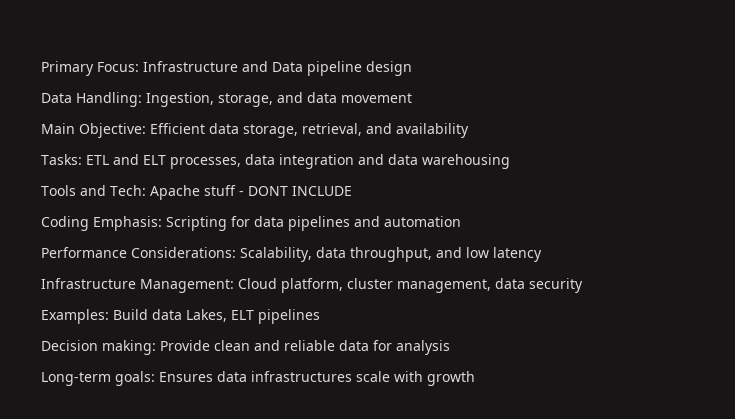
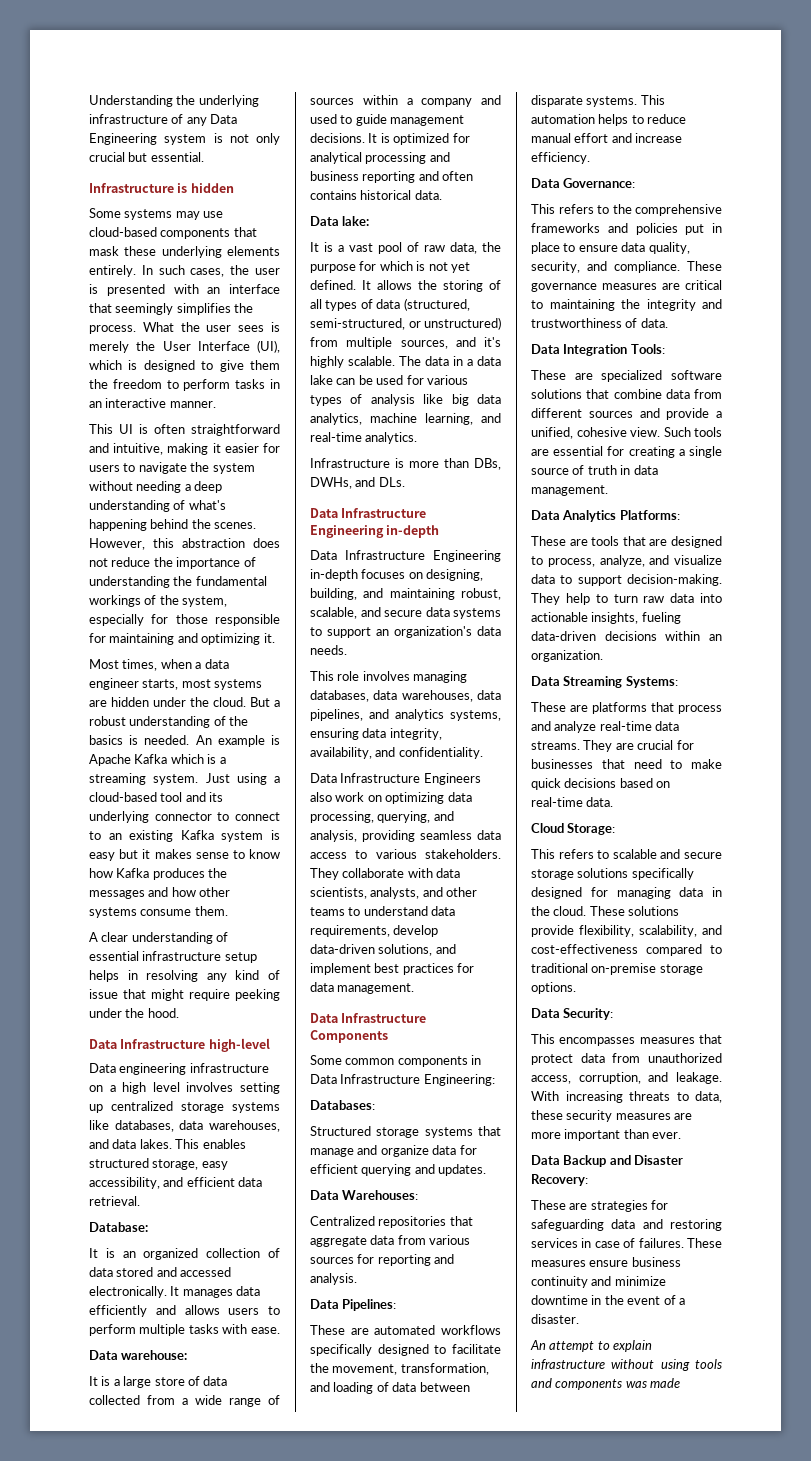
- Primary Focus: Infrastructure and Data pipeline design
- Data Handling: Ingestion, storage, and data movement
- Main Objective: Efficient data storage, retrieval, and availability
- Tasks: ETL and ELT processes, data integration and data warehousing
- Tools and Tech: Apache stuff - DONT INCLUDE
- Coding Emphasis: Scripting for data pipelines and automation
- Performance Considerations: Scalability, data throughput, and low latency
- Infrastructure Management: Cloud platform, cluster management, data security
- Examples: Build data Lakes, ELT pipelines
- Decision making: Provide clean and reliable data for analysis
- Long-term goals: Ensures data infrastructures scale with growth
+ Understanding the underlying infrastructure of any Data Engineering system is not only crucial but essential.
+ Infrastructure is hidden
+ Some systems may use cloud-based components that mask these underlying elements entirely. In such cases, the user is presented with an interface that seemingly simplifies the process. What the user sees is merely the User Interface (UI), which is designed to give them the freedom to perform tasks in an interactive manner.
+ This UI is often straightforward and intuitive, making it easier for users to navigate the system without needing a deep understanding of what's happening behind the scenes. However, this abstraction does not reduce the importance of understanding the fundamental workings of the system, especially for those responsible for maintaining and optimizing it.
+ Most times, when a data engineer starts, most systems are hidden under the cloud. But a robust understanding of the basics is needed. An example is Apache Kafka which is a streaming system. Just using a cloud-based tool and its underlying connector to connect to an existing Kafka system is easy but it makes sense to know how Kafka produces the messages and how other systems consume them.
+ A clear understanding of essential infrastructure setup helps in resolving any kind of issue that might require peeking under the hood.
+ Data Infrastructure high-level
+ Data engineering infrastructure on a high level involves setting up centralized storage systems like databases, data warehouses, and data lakes. This enables structured storage, easy accessibility, and efficient data retrieval.
+ Database:
+ It is an organized collection of data stored and accessed electronically. It manages data efficiently and allows users to perform multiple tasks with ease.
+ Data warehouse:
+ It is a large store of data collected from a wide range of sources within a company and used to guide management decisions. It is optimized for analytical processing and business reporting and often contains historical data.
+ Data lake:
+ It is a vast pool of raw data, the purpose for which is not yet defined. It allows the storing of all types of data (structured, semi-structured, or unstructured) from multiple sources, and it's highly scalable. The data in a data lake can be used for various types of analysis like big data analytics, machine learning, and real-time analytics.
+ Infrastructure is more than DBs, DWHs, and DLs.
+ Data Infrastructure Engineering in-depth
+ Data Infrastructure Engineering in-depth focuses on designing, building, and maintaining robust, scalable, and secure data systems to support an organization's data needs.
+ This role involves managing databases, data warehouses, data pipelines, and analytics systems, ensuring data integrity, availability, and confidentiality.
+ Data Infrastructure Engineers also work on optimizing data processing, querying, and analysis, providing seamless data access to various stakeholders. They collaborate with data scientists, analysts, and other teams to understand data requirements, develop data-driven solutions, and implement best practices for data management.
+ Data Infrastructure Components
+ Some common components in Data Infrastructure Engineering:
+ Databases:
+ Structured storage systems that manage and organize data for efficient querying and updates.
+ Data Warehouses:
+ Centralized repositories that aggregate data from various sources for reporting and analysis.
+ Data Pipelines:
+ These are automated workflows specifically designed to facilitate the movement, transformation, and loading of data between disparate systems. This automation helps to reduce manual effort and increase efficiency.
+ Data Governance:
+ This refers to the comprehensive frameworks and policies put in place to ensure data quality, security, and compliance. These governance measures are critical to maintaining the integrity and trustworthiness of data.
+ Data Integration Tools:
+ These are specialized software solutions that combine data from different sources and provide a unified, cohesive view. Such tools are essential for creating a single source of truth in data management.
+ Data Analytics Platforms:
+ These are tools that are designed to process, analyze, and visualize data to support decision-making. They help to turn raw data into actionable insights, fueling data-driven decisions within an organization.
+ Data Streaming Systems:
+ These are platforms that process and analyze real-time data streams. They are crucial for businesses that need to make quick decisions based on real-time data.
+ Cloud Storage:
+ This refers to scalable and secure storage solutions specifically designed for managing data in the cloud. These solutions provide flexibility, scalability, and cost-effectiveness compared to traditional on-premise storage options.
+ Data Security:
+ This encompasses measures that protect data from unauthorized access, corruption, and leakage. With increasing threats to data, these security measures are more important than ever.
+ Data Backup and Disaster Recovery:
+ These are strategies for safeguarding data and restoring services in case of failures. These measures ensure business continuity and minimize downtime in the event of a disaster.
+ An attempt to explain infrastructure without using tools and components was made

